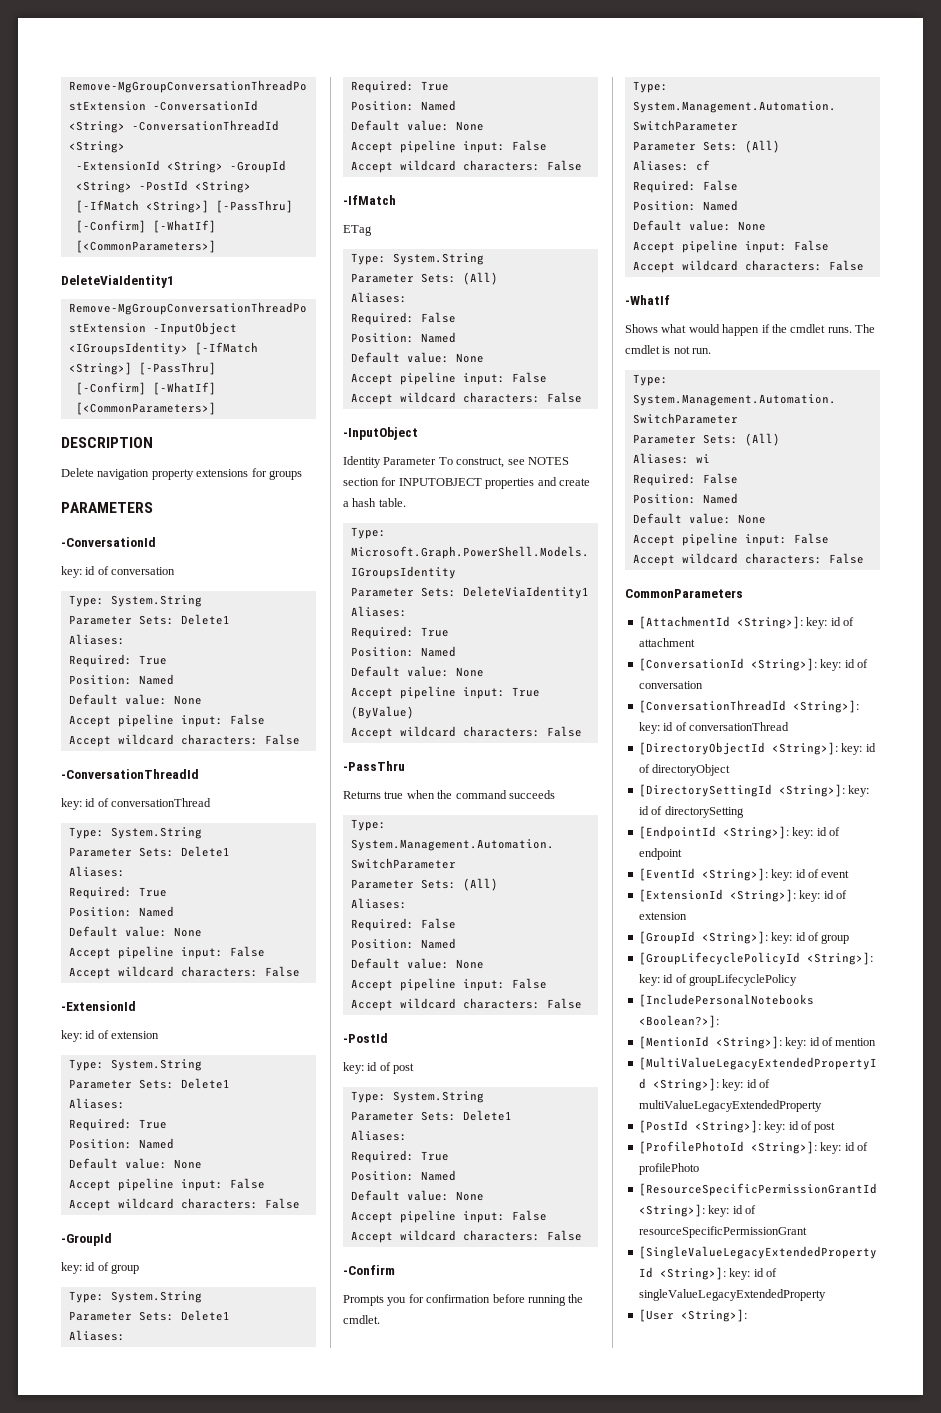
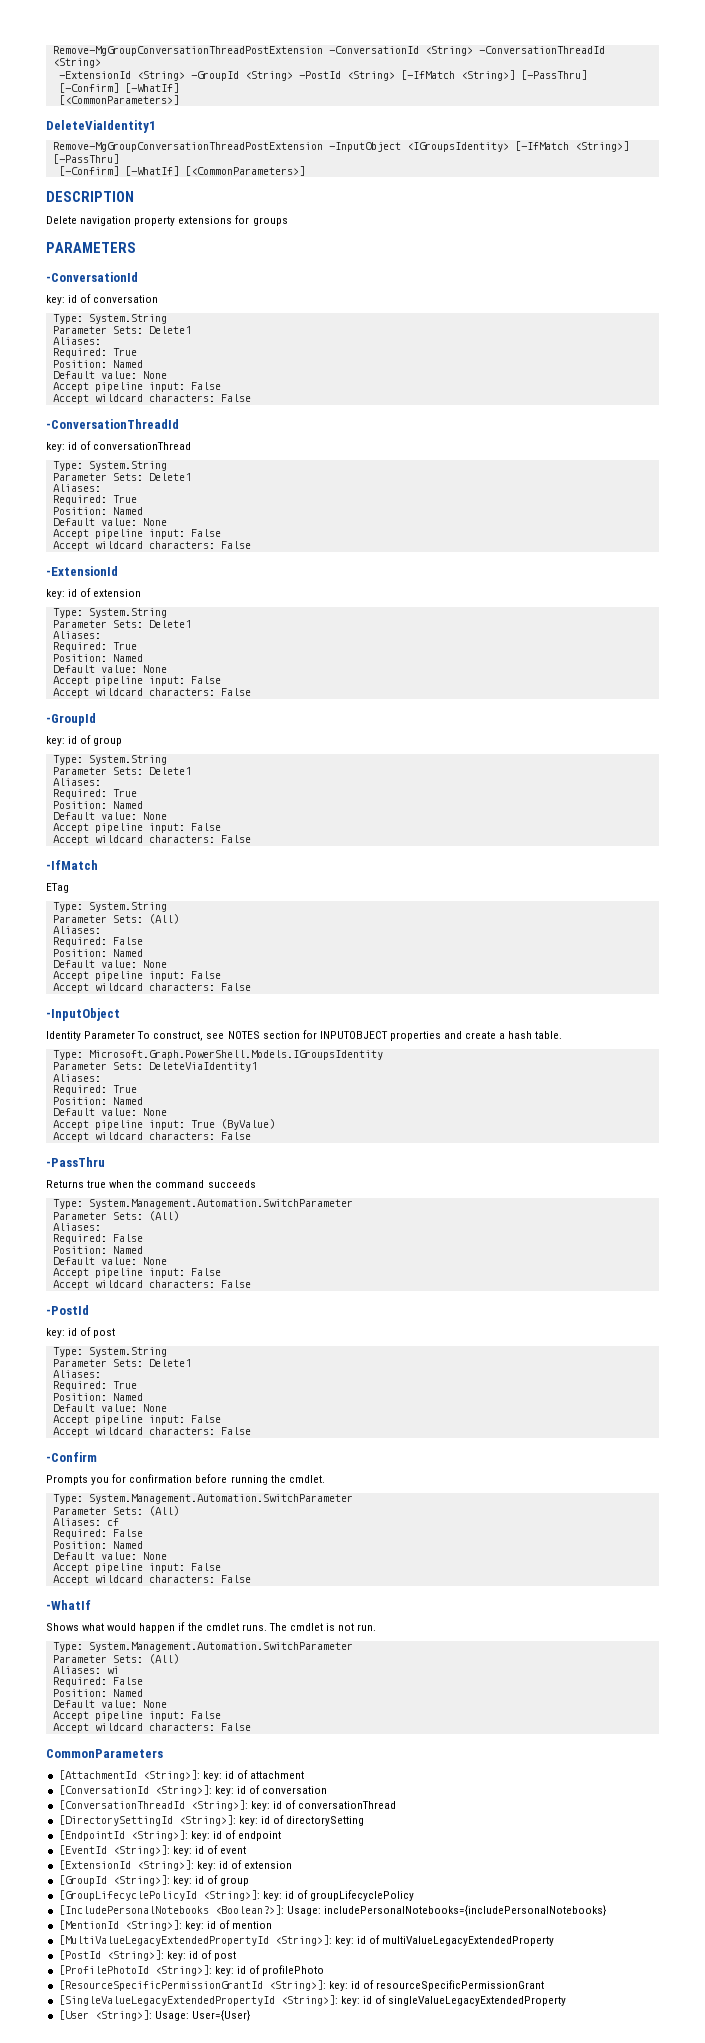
- [DirectoryObjectId <String>]: key: id of directoryObject
- [IncludePersonalNotebooks <Boolean?>]:
+ [IncludePersonalNotebooks <Boolean?>]: Usage: includePersonalNotebooks={includePersonalNotebooks}
- [User <String>]:
+ [User <String>]: Usage: User={User}

